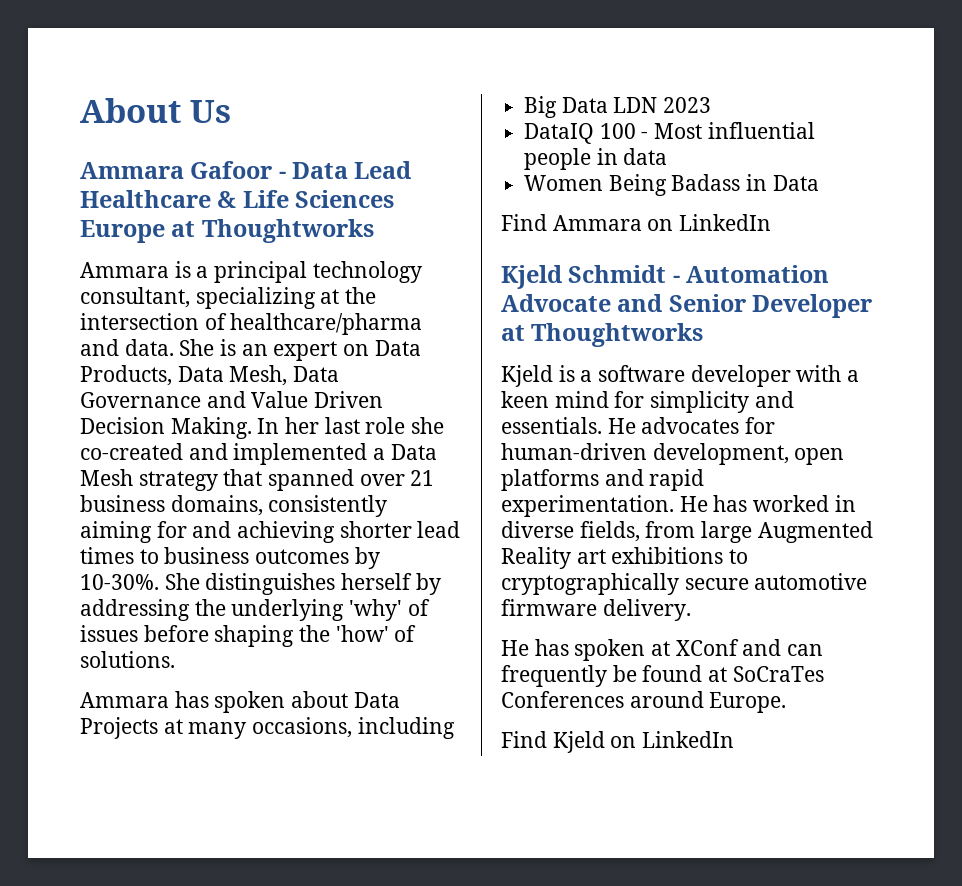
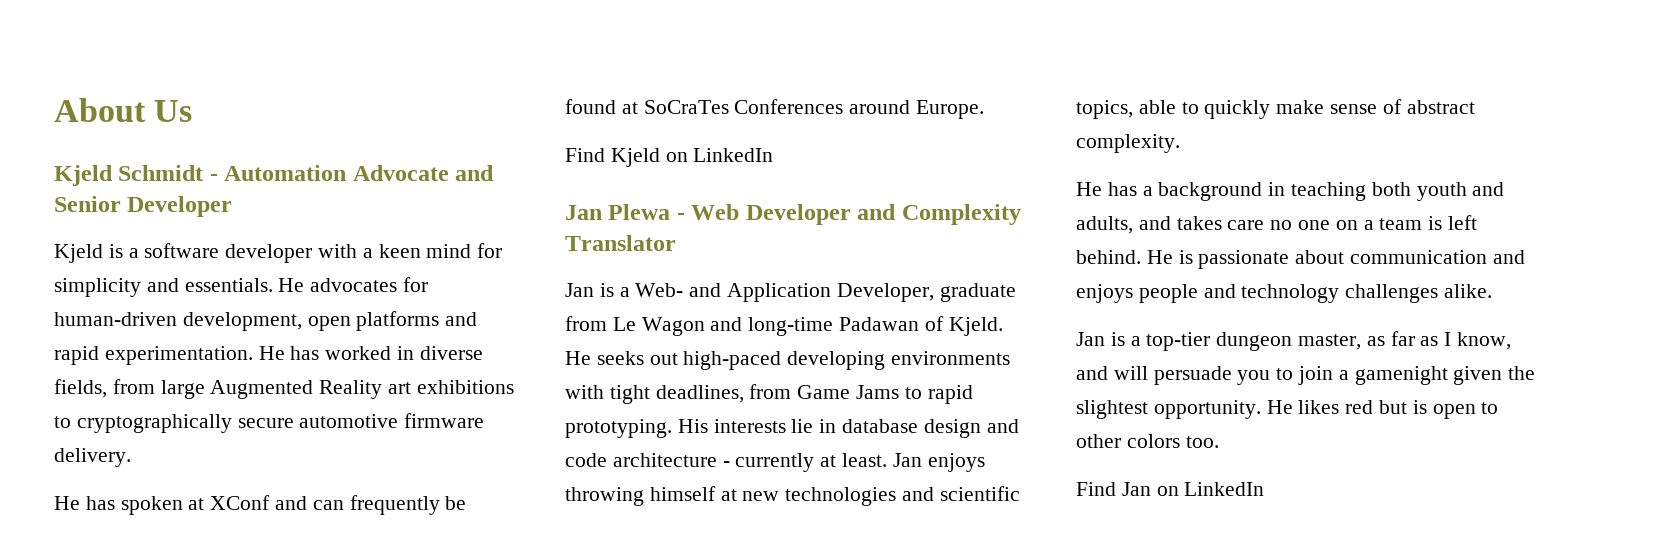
- Ammara Gafoor - Data Lead Healthcare & Life Sciences Europe at Thoughtworks
- Ammara is a principal technology consultant, specializing at the intersection of healthcare/pharma and data. She is an expert on Data Products, Data Mesh, Data Governance and Value Driven Decision Making. In her last role she co-created and implemented a Data Mesh strategy that spanned over 21 business domains, consistently aiming for and achieving shorter lead times to business outcomes by 10-30%. She distinguishes herself by addressing the underlying 'why' of issues before shaping the 'how' of solutions.
- Ammara has spoken about Data Projects at many occasions, including
- Big Data LDN 2023
- DataIQ 100 - Most influential people in data
- Women Being Badass in Data
- Find Ammara on LinkedIn
- Kjeld Schmidt - Automation Advocate and Senior Developer at Thoughtworks
+ Kjeld Schmidt - Automation Advocate and Senior Developer
+ Jan Plewa - Web Developer and Complexity Translator
+ Jan is a Web- and Application Developer, graduate from Le Wagon and long-time Padawan of Kjeld. He seeks out high-paced developing environments with tight deadlines, from Game Jams to rapid prototyping. His interests lie in database design and code architecture - currently at least. Jan enjoys throwing himself at new technologies and scientific topics, able to quickly make sense of abstract complexity.
+ He has a background in teaching both youth and adults, and takes care no one on a team is left behind. He is passionate about communication and enjoys people and technology challenges alike.
+ Jan is a top-tier dungeon master, as far as I know, and will persuade you to join a gamenight given the slightest opportunity. He likes red but is open to other colors too.
+ Find Jan on LinkedIn

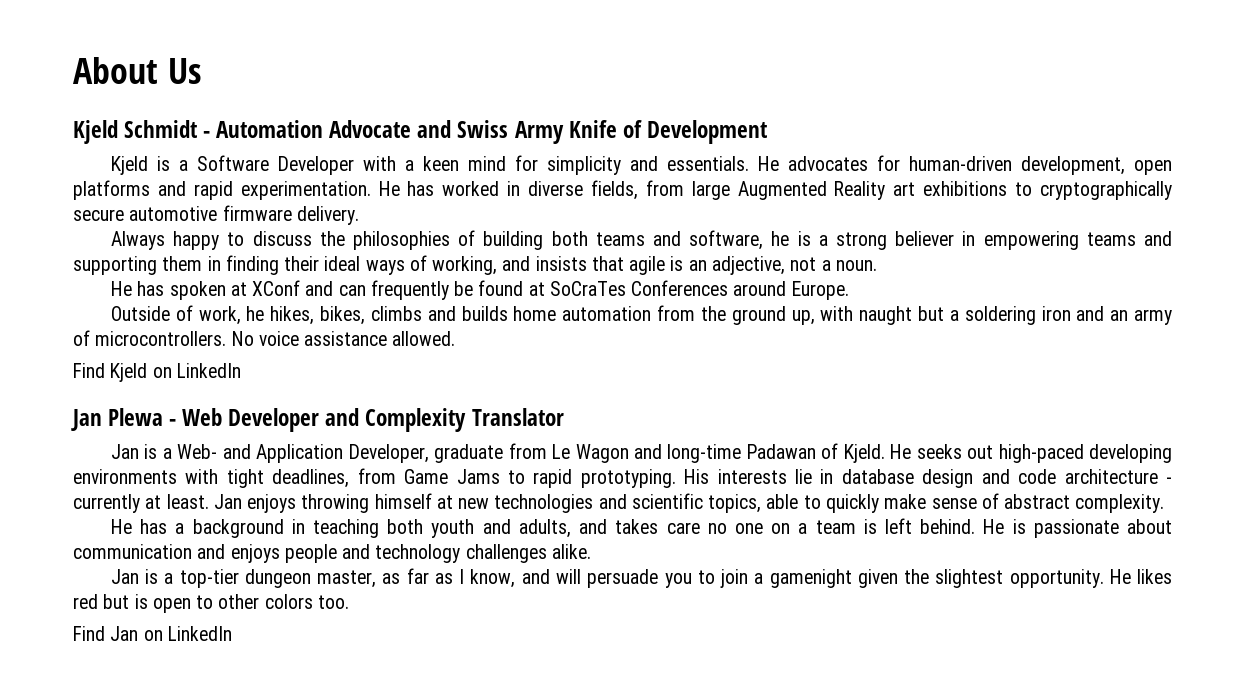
- Kjeld Schmidt - Automation Advocate and Senior Developer
+ Kjeld Schmidt - Automation Advocate and Swiss Army Knife of Development
- Kjeld is a software developer with a keen mind for simplicity and essentials.
+ Kjeld is a Software Developer with a keen mind for simplicity and essentials.
+ Always happy to discuss the philosophies of building both teams and software, he is a strong believer in empowering teams and supporting them in finding their ideal ways of working, and insists that agile is an adjective, not a noun.
+ Outside of work, he hikes, bikes, climbs and builds home automation from the ground up, with naught but a soldering iron and an army of microcontrollers. No voice assistance allowed.

